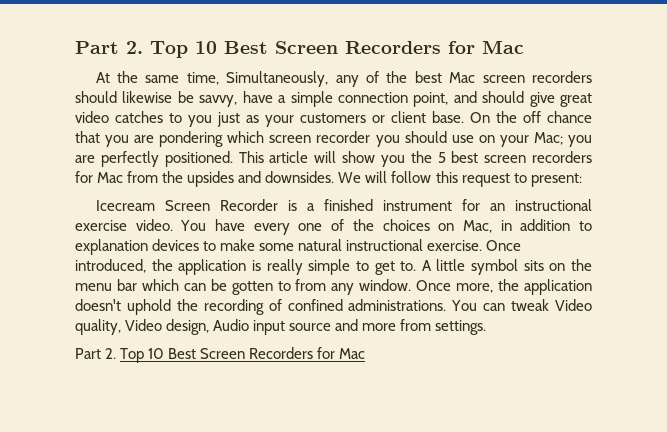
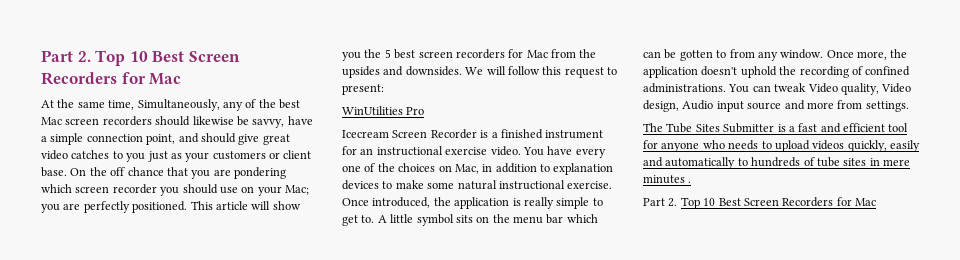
+ WinUtilities Pro
+ The Tube Sites Submitter is a fast and efficient tool for anyone who needs to upload videos quickly, easily and automatically to hundreds of tube sites in mere minutes .

